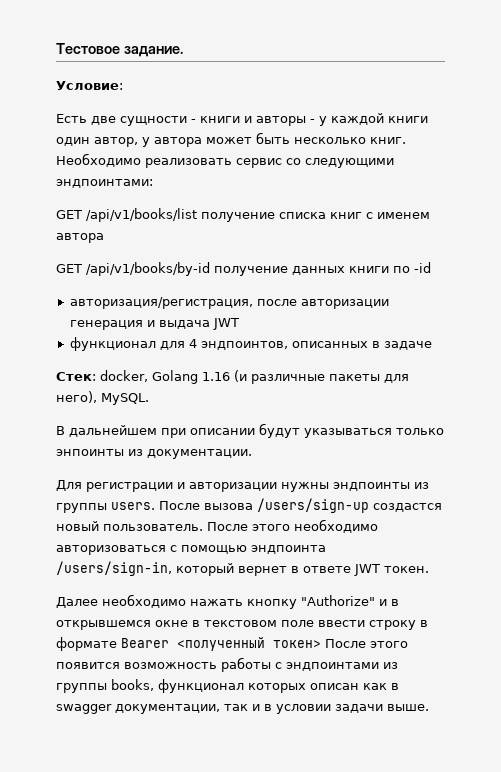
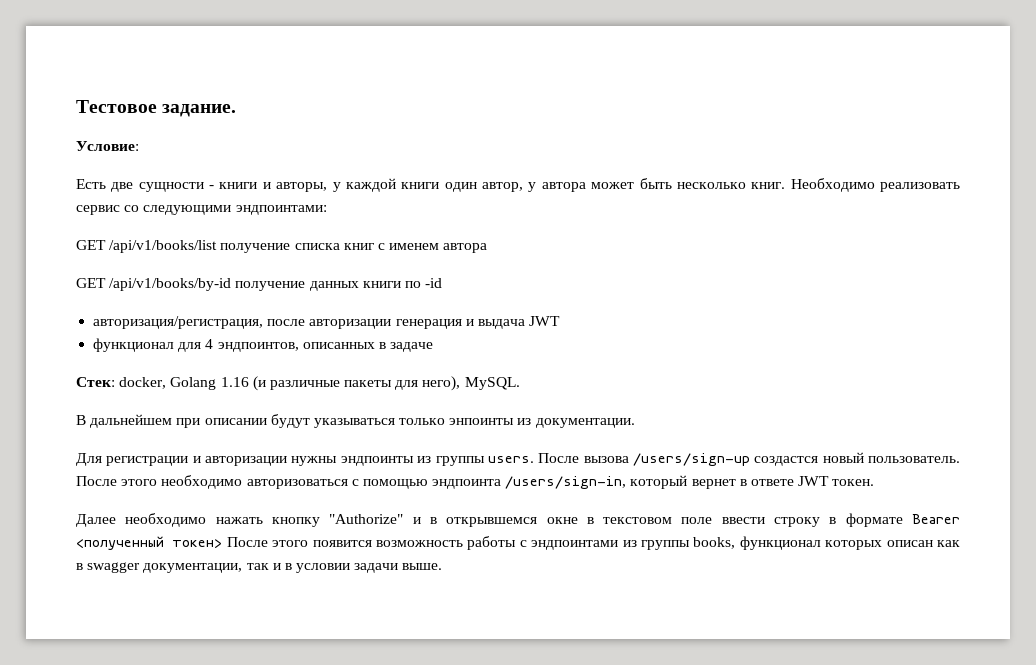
- Есть две сущности - книги и авторы - у каждой книги один автор, у автора может быть несколько книг.
+ Есть две сущности - книги и авторы, у каждой книги один автор, у автора может быть несколько книг.

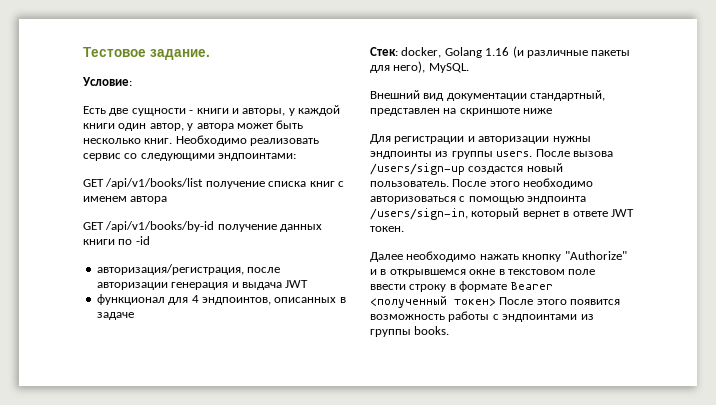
- В дальнейшем при описании будут указываться только энпоинты из документации.
+ Внешний вид документации стандартный, представлен на скриншоте ниже
- Далее необходимо нажать кнопку "Authorize" и в открывшемся окне в текстовом поле ввести строку в формате Bearer <полученный токен> После этого появится возможность работы с эндпоинтами из группы books, функционал которых описан как в swagger документации, так и в условии задачи выше.
+ Далее необходимо нажать кнопку "Authorize" и в открывшемся окне в текстовом поле ввести строку в формате Bearer <полученный токен> После этого появится возможность работы с эндпоинтами из группы books.

